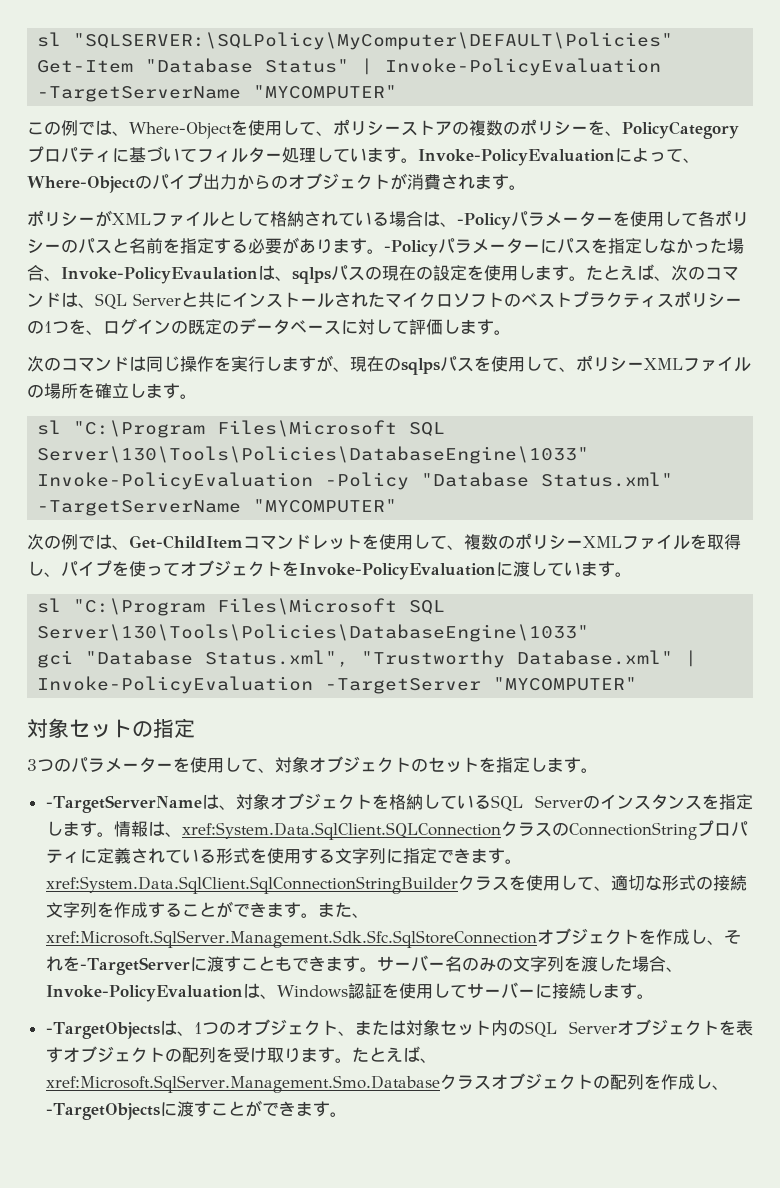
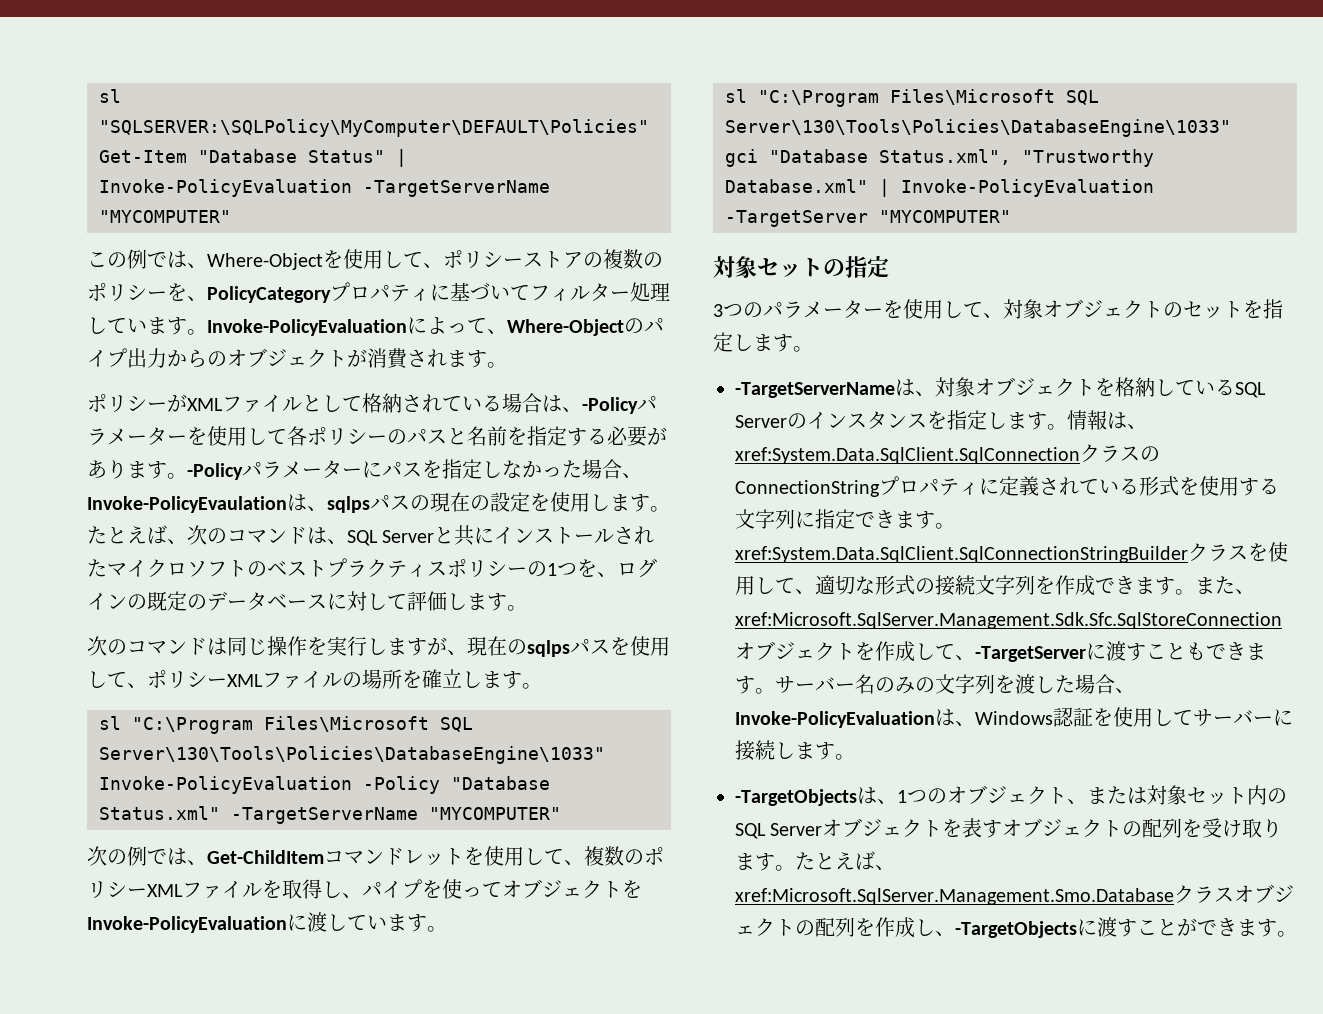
- 情報は、xref:System.Data.SqlClient.SQLConnectionクラスのConnectionStringプロパティに定義されている形式を使用する文字列に指定できます。xref:System.Data.SqlClient.SqlConnectionStringBuilderクラスを使用して、適切な形式の接続文字列を作成することができます。
+ 情報は、xref:System.Data.SqlClient.SqlConnectionクラスのConnectionStringプロパティに定義されている形式を使用する文字列に指定できます。xref:System.Data.SqlClient.SqlConnectionStringBuilderクラスを使用して、適切な形式の接続文字列を作成できます。
- また、xref:Microsoft.SqlServer.Management.Sdk.Sfc.SqlStoreConnectionオブジェクトを作成し、それを-TargetServerに渡すこともできます。
+ また、xref:Microsoft.SqlServer.Management.Sdk.Sfc.SqlStoreConnectionオブジェクトを作成して、-TargetServerに渡すこともできます。

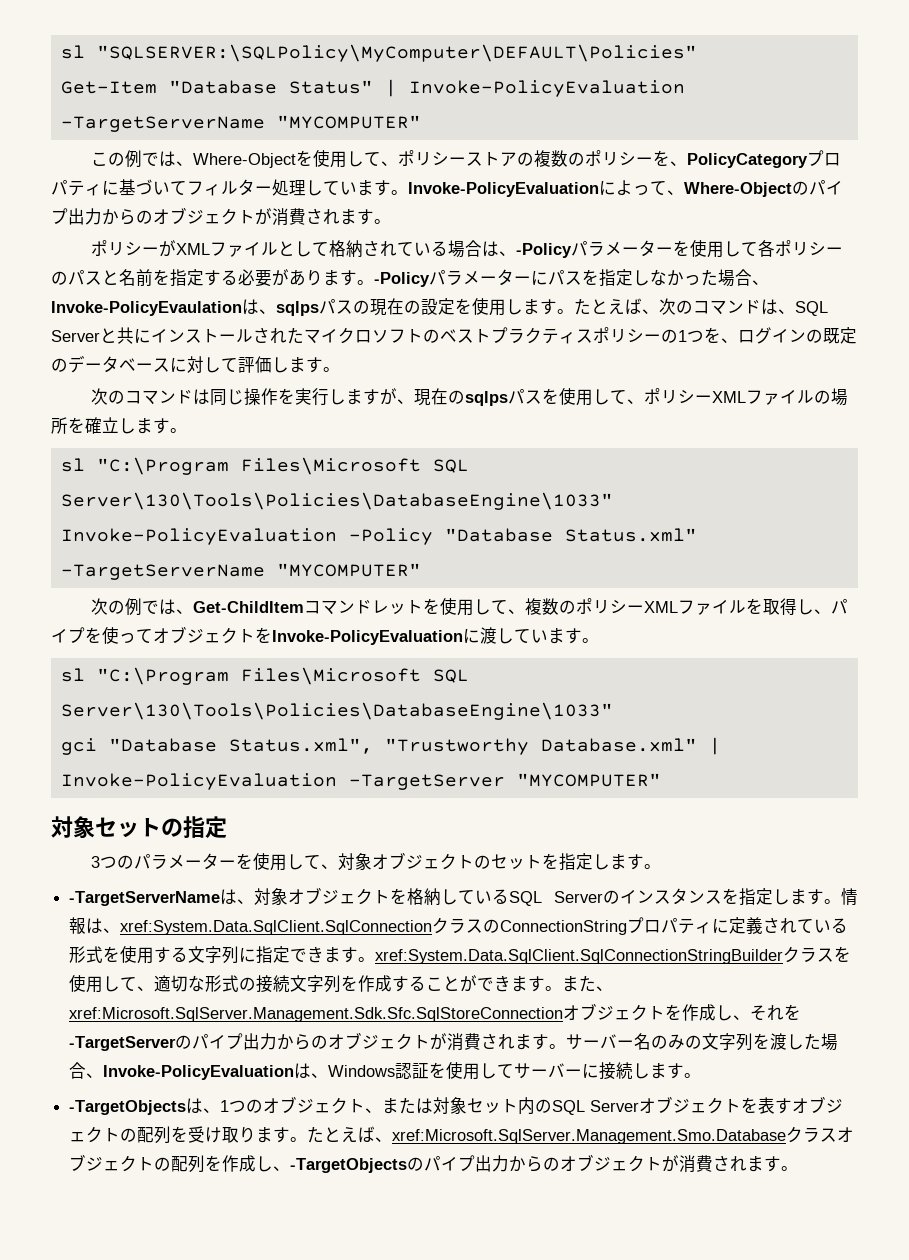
- 情報は、xref:System.Data.SqlClient.SqlConnectionクラスのConnectionStringプロパティに定義されている形式を使用する文字列に指定できます。xref:System.Data.SqlClient.SqlConnectionStringBuilderクラスを使用して、適切な形式の接続文字列を作成できます。
+ 情報は、xref:System.Data.SqlClient.SqlConnectionクラスのConnectionStringプロパティに定義されている形式を使用する文字列に指定できます。xref:System.Data.SqlClient.SqlConnectionStringBuilderクラスを使用して、適切な形式の接続文字列を作成することができます。
- また、xref:Microsoft.SqlServer.Management.Sdk.Sfc.SqlStoreConnectionオブジェクトを作成して、-TargetServerに渡すこともできます。
+ また、xref:Microsoft.SqlServer.Management.Sdk.Sfc.SqlStoreConnectionオブジェクトを作成し、それを-TargetServerのパイプ出力からのオブジェクトが消費されます。
- たとえば、xref:Microsoft.SqlServer.Management.Smo.Databaseクラスオブジェクトの配列を作成し、-TargetObjectsに渡すことができます。
+ たとえば、xref:Microsoft.SqlServer.Management.Smo.Databaseクラスオブジェクトの配列を作成し、-TargetObjectsのパイプ出力からのオブジェクトが消費されます。

